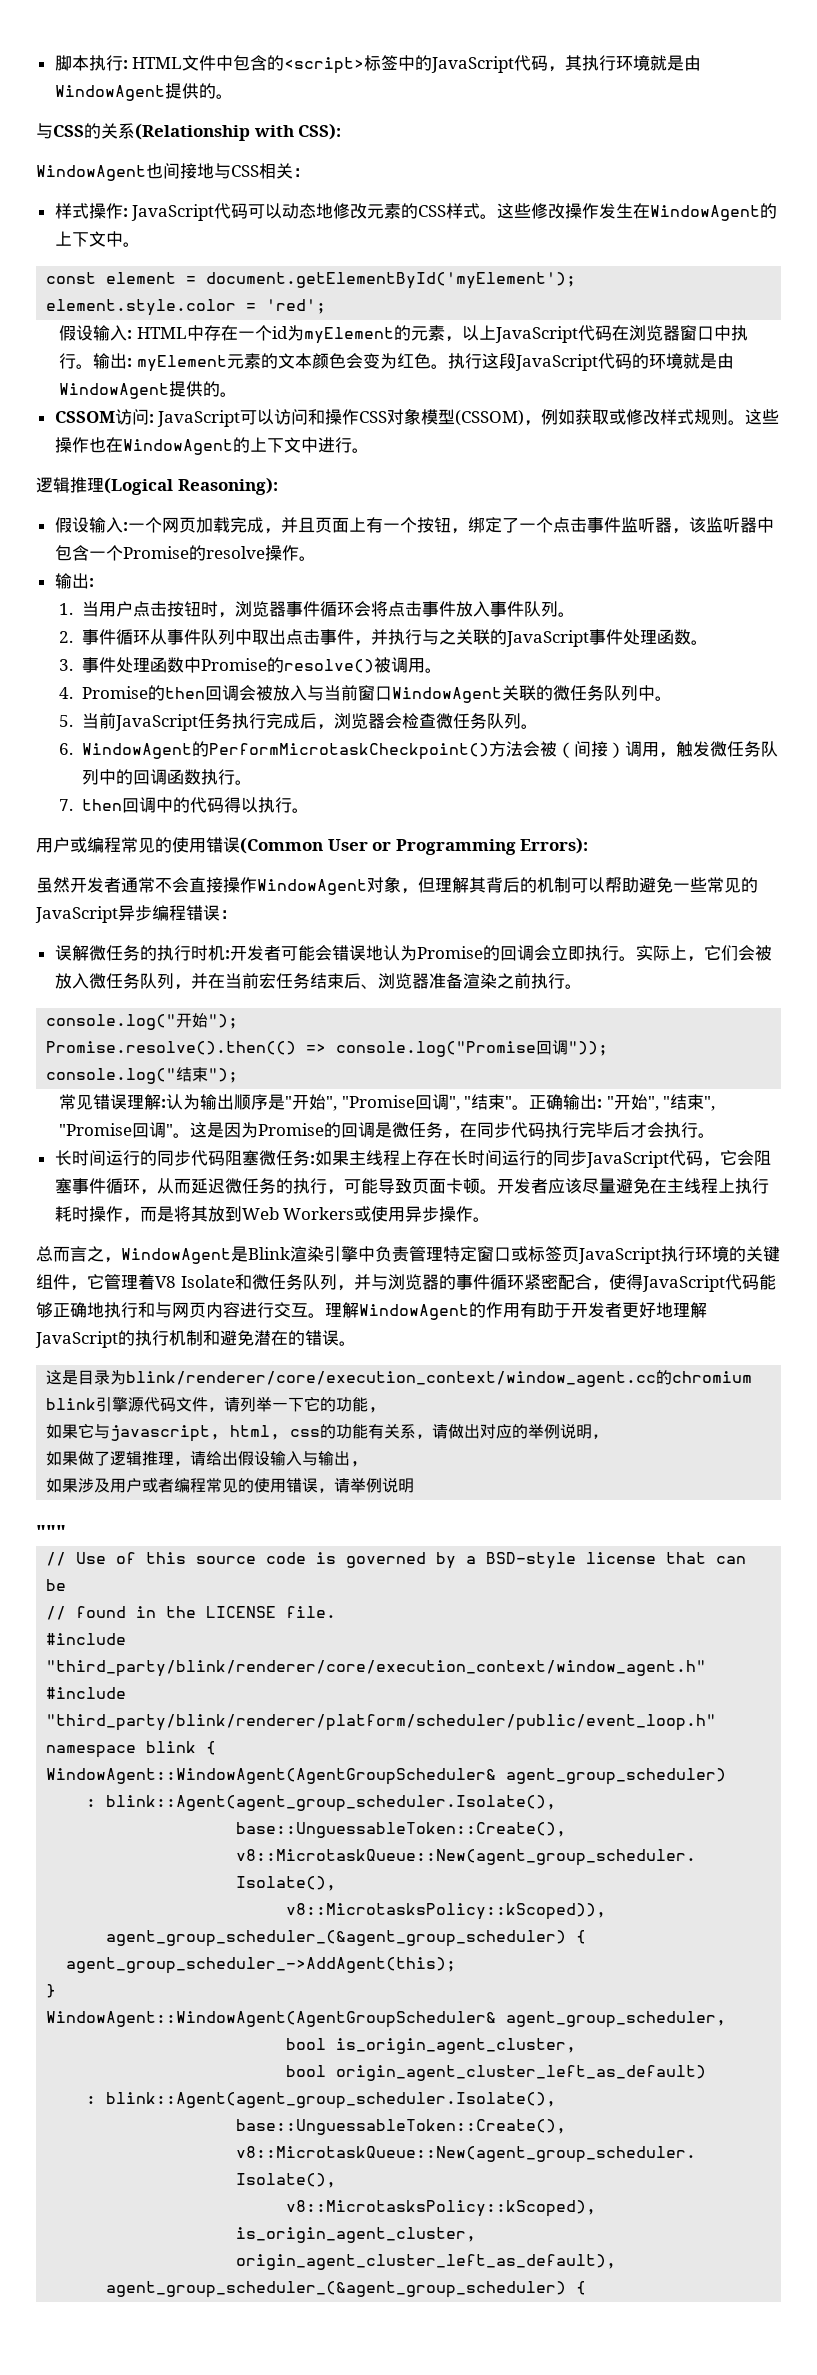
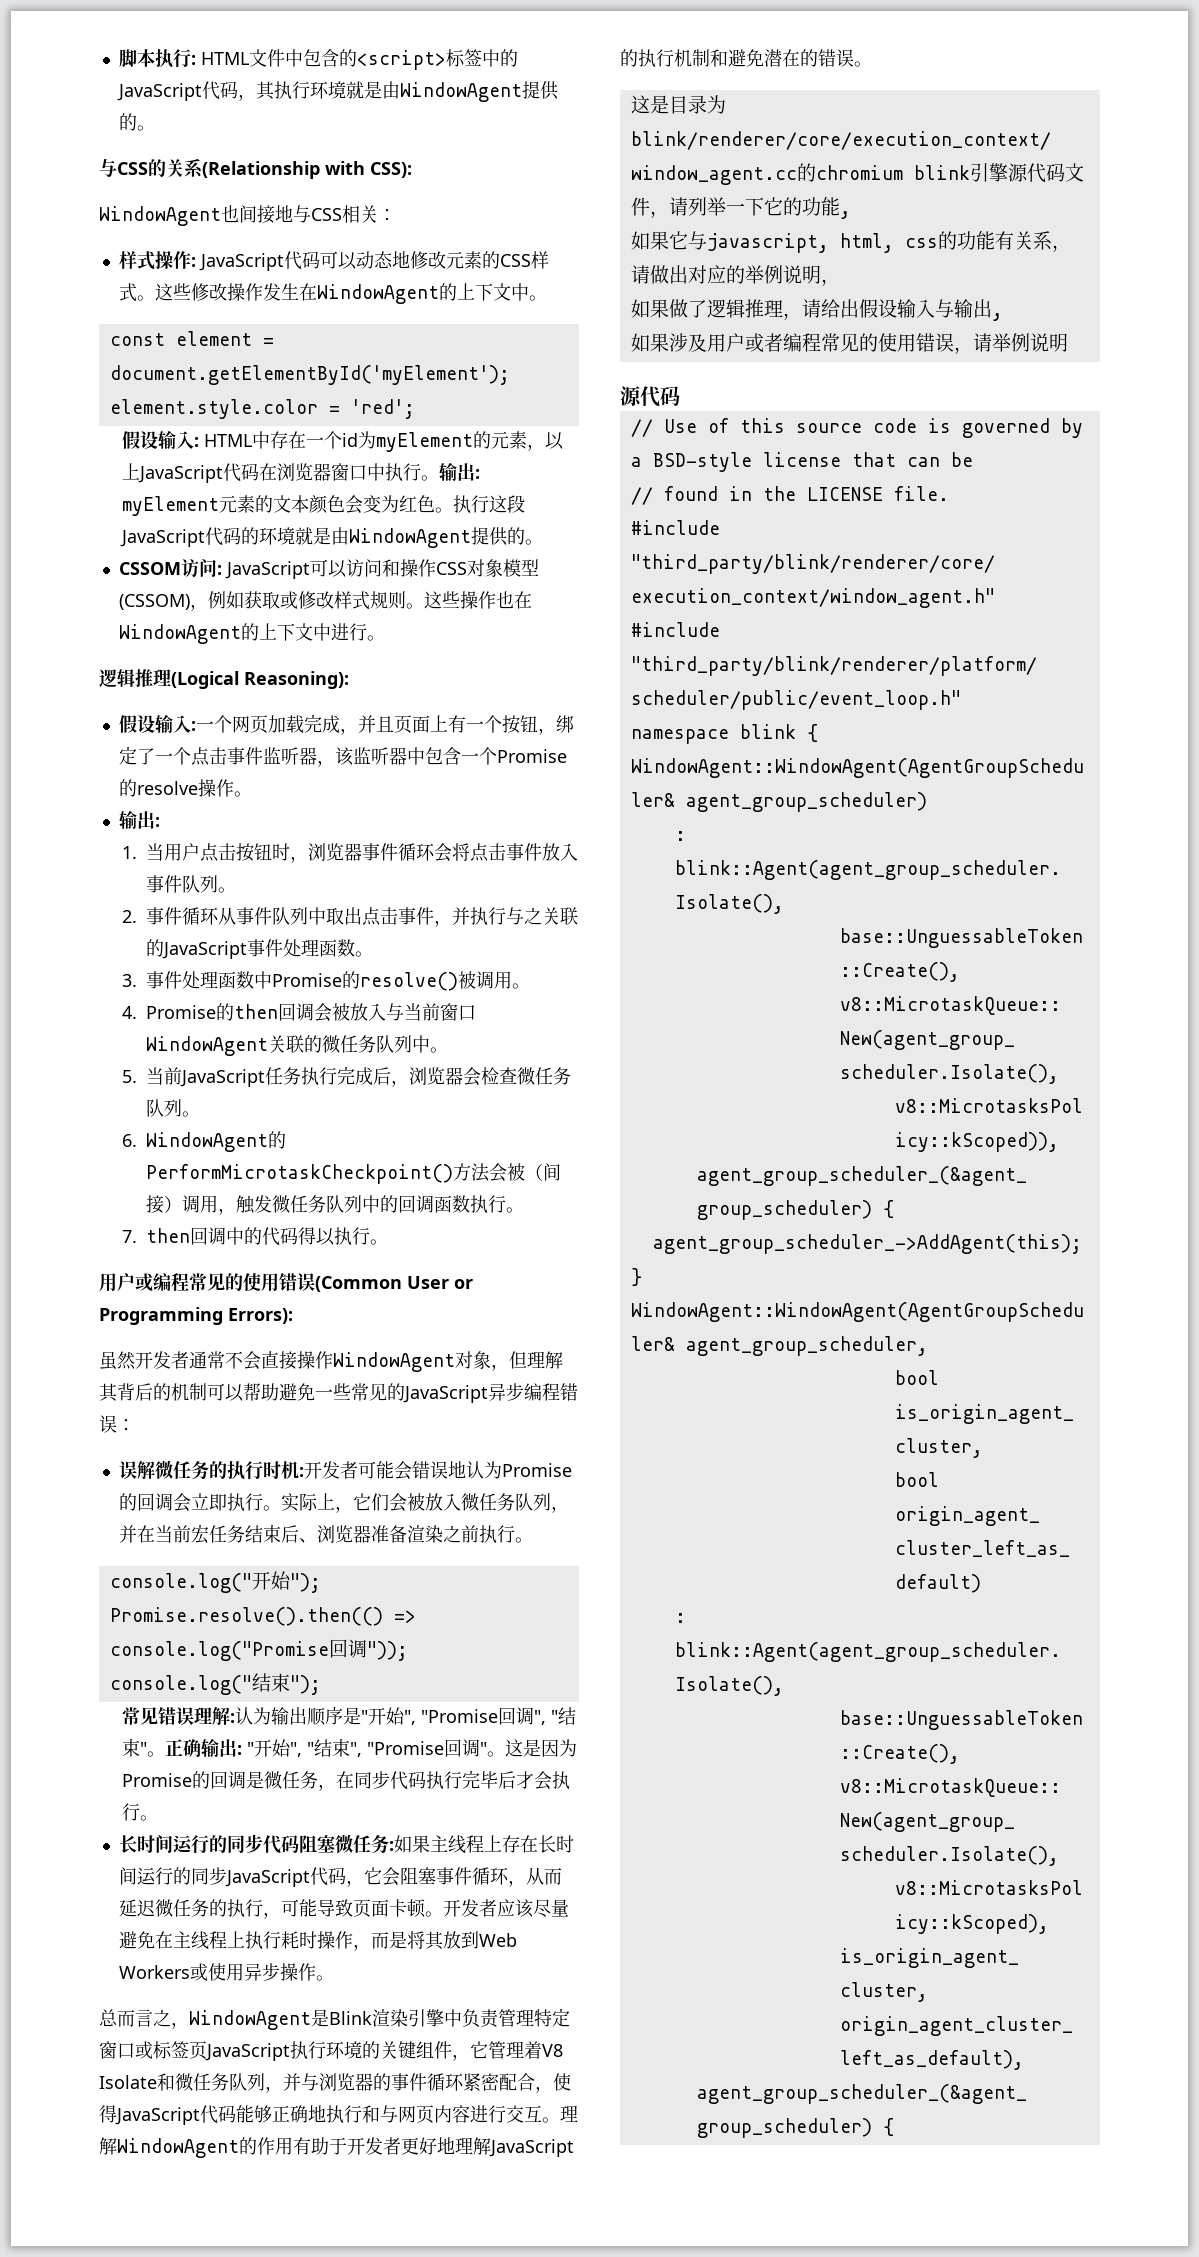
  如果涉及用户或者编程常见的使用错误，请举例说明
- """
+ 源代码

